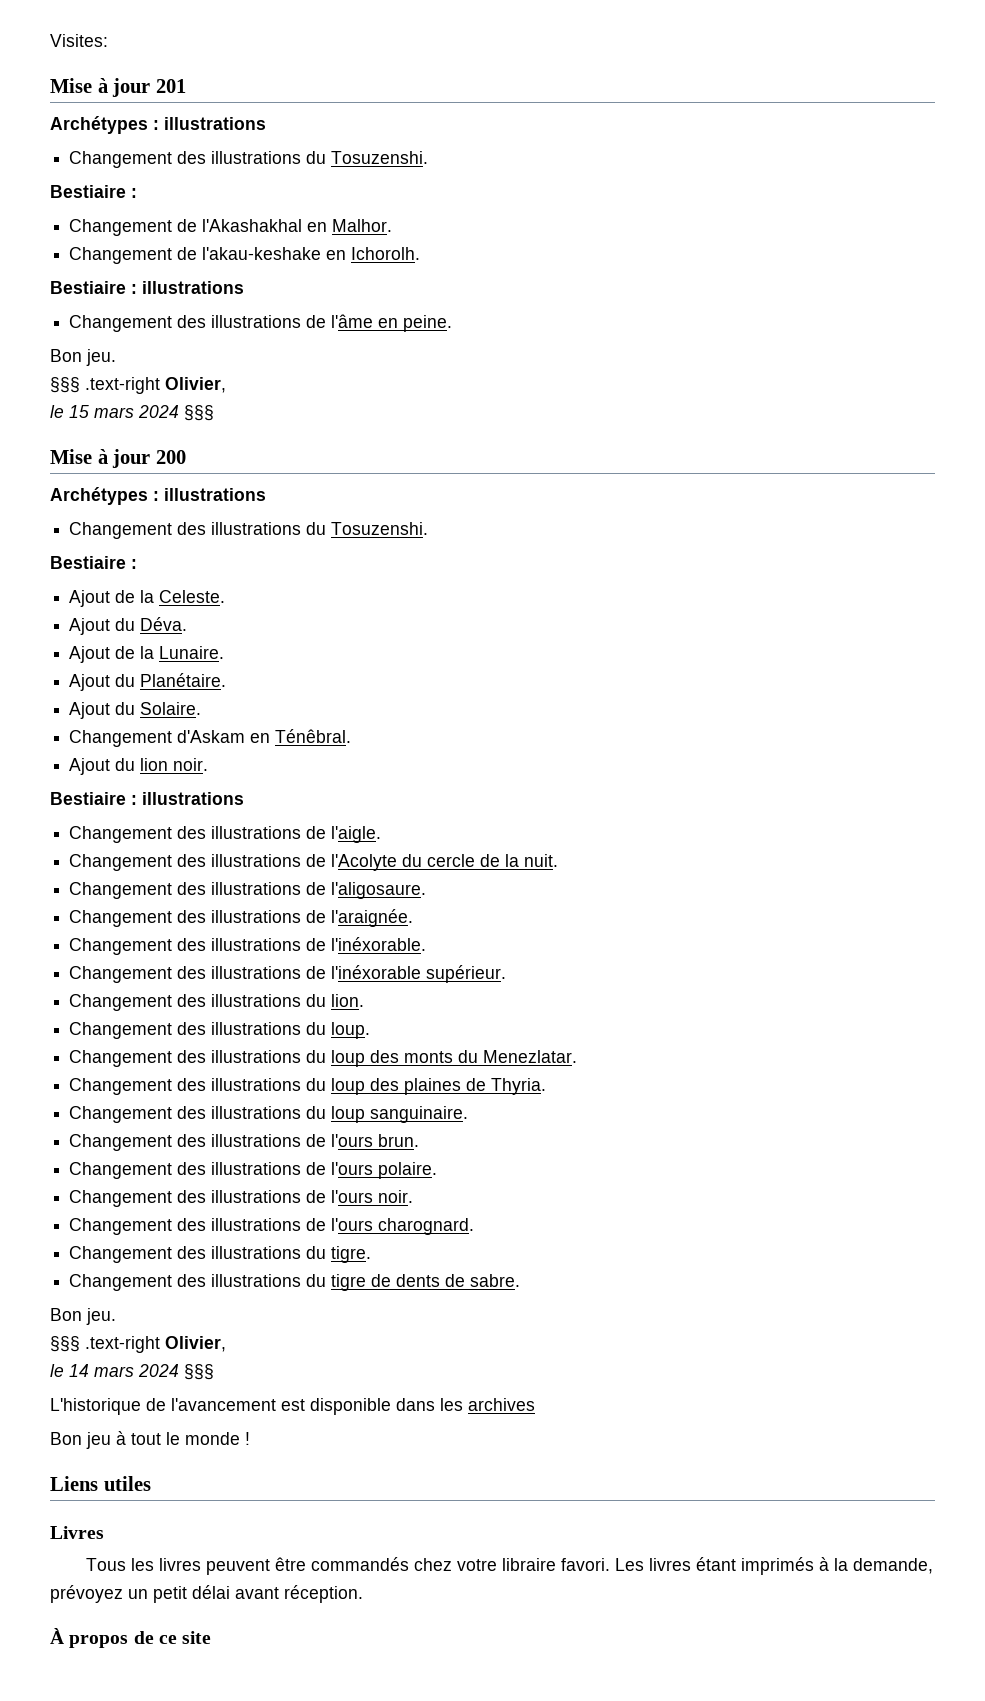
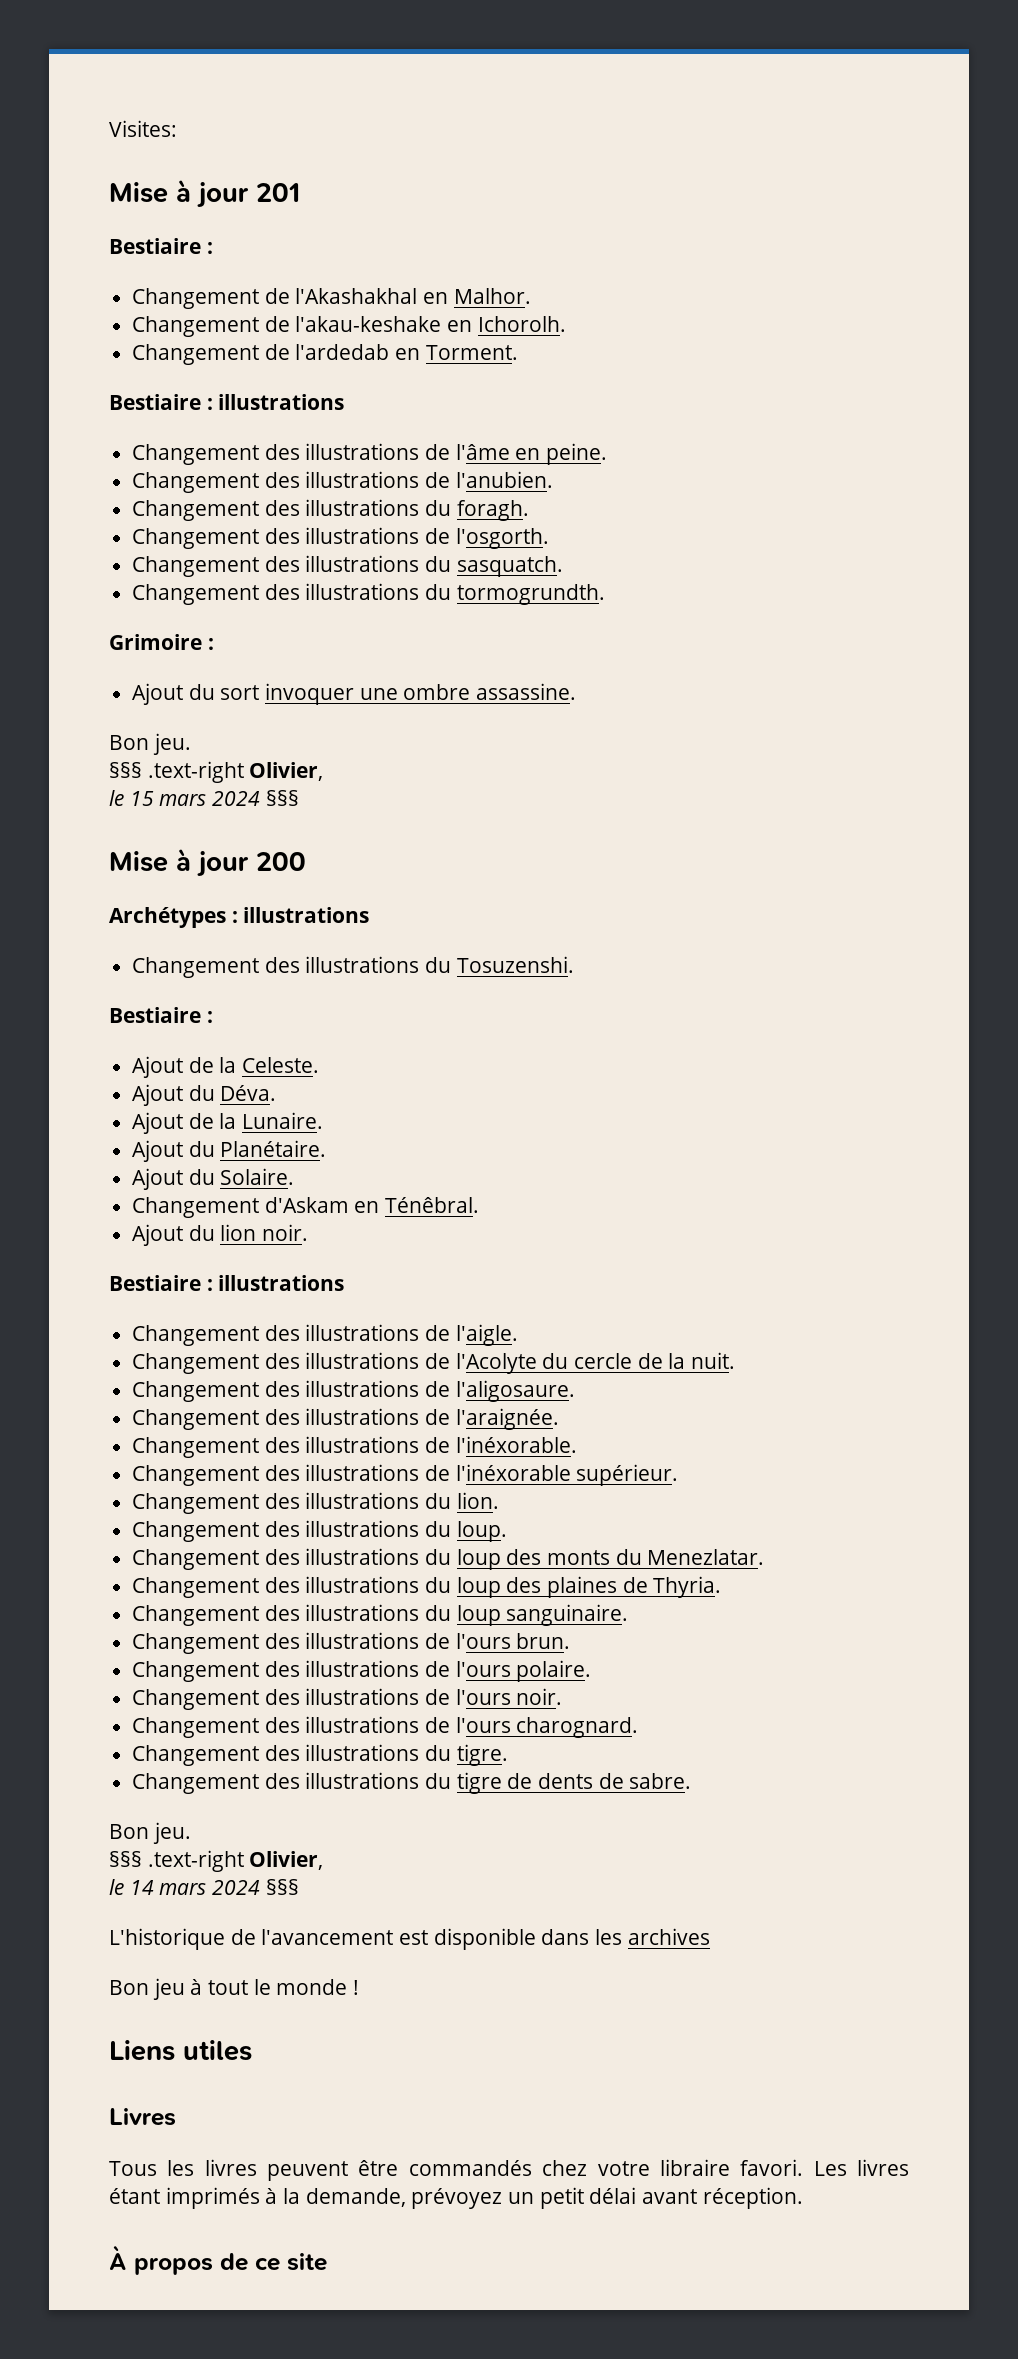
  Mise à jour 201
- Archétypes : illustrations
- Changement des illustrations du Tosuzenshi.
+ Changement de l'ardedab en Torment.
+ Changement des illustrations de l'anubien.
+ Changement des illustrations du foragh.
+ Changement des illustrations de l'osgorth.
+ Changement des illustrations du sasquatch.
+ Changement des illustrations du tormogrundth.
+ Grimoire :
+ Ajout du sort invoquer une ombre assassine.

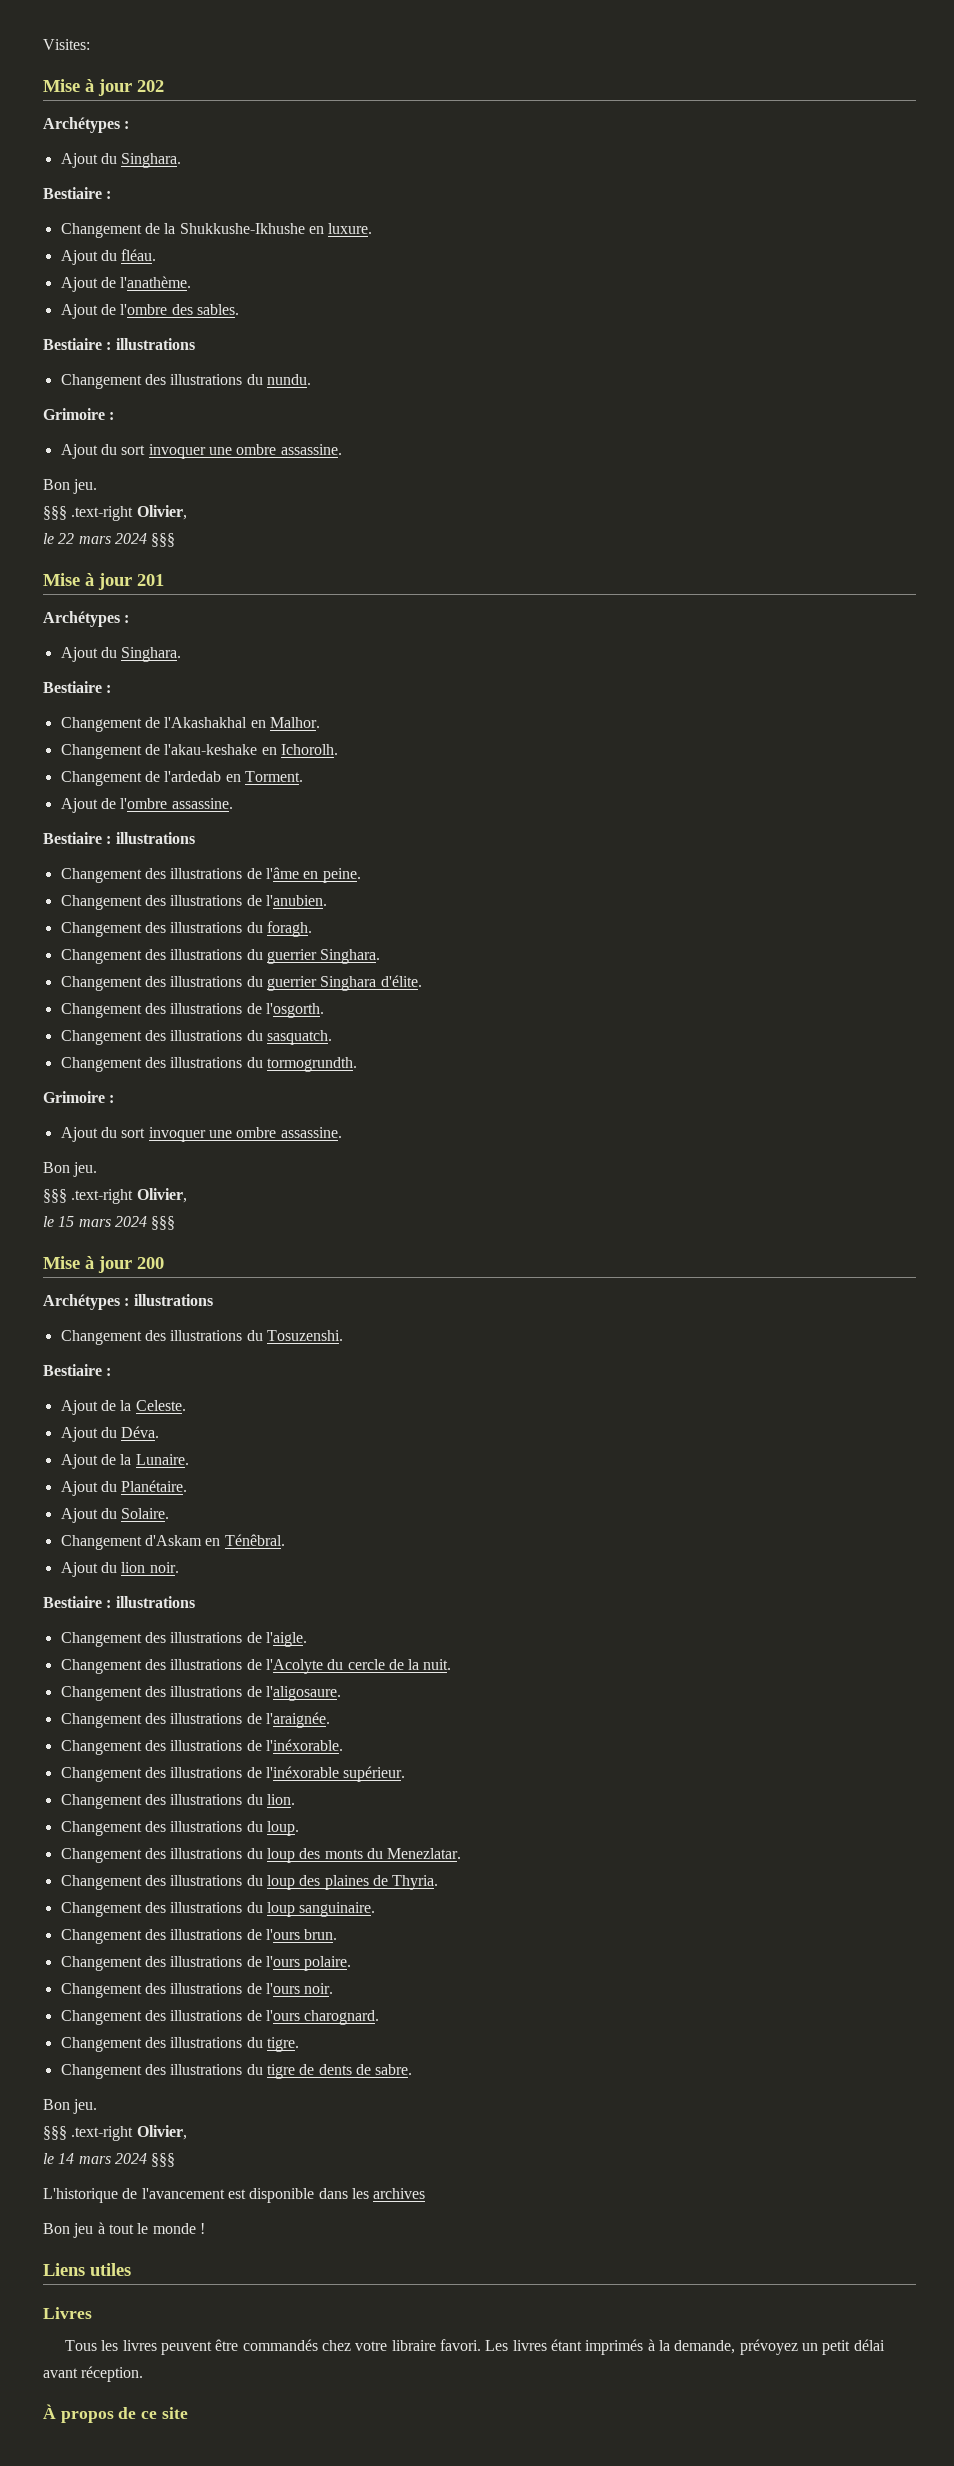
+ Mise à jour 202
+ Archétypes :
+ Ajout du Singhara.
+ Bestiaire :
+ Changement de la Shukkushe-Ikhushe en luxure.
+ Ajout du fléau.
+ Ajout de l'anathème.
+ Ajout de l'ombre des sables.
+ Bestiaire : illustrations
+ Changement des illustrations du nundu.
+ Grimoire :
+ Ajout du sort invoquer une ombre assassine.
+ Bon jeu.
+ §§§ .text-right Olivier,
+ le 22 mars 2024 §§§
  Mise à jour 201
+ Archétypes :
+ Ajout du Singhara.
+ Ajout de l'ombre assassine.
+ Changement des illustrations du guerrier Singhara.
+ Changement des illustrations du guerrier Singhara d'élite.

